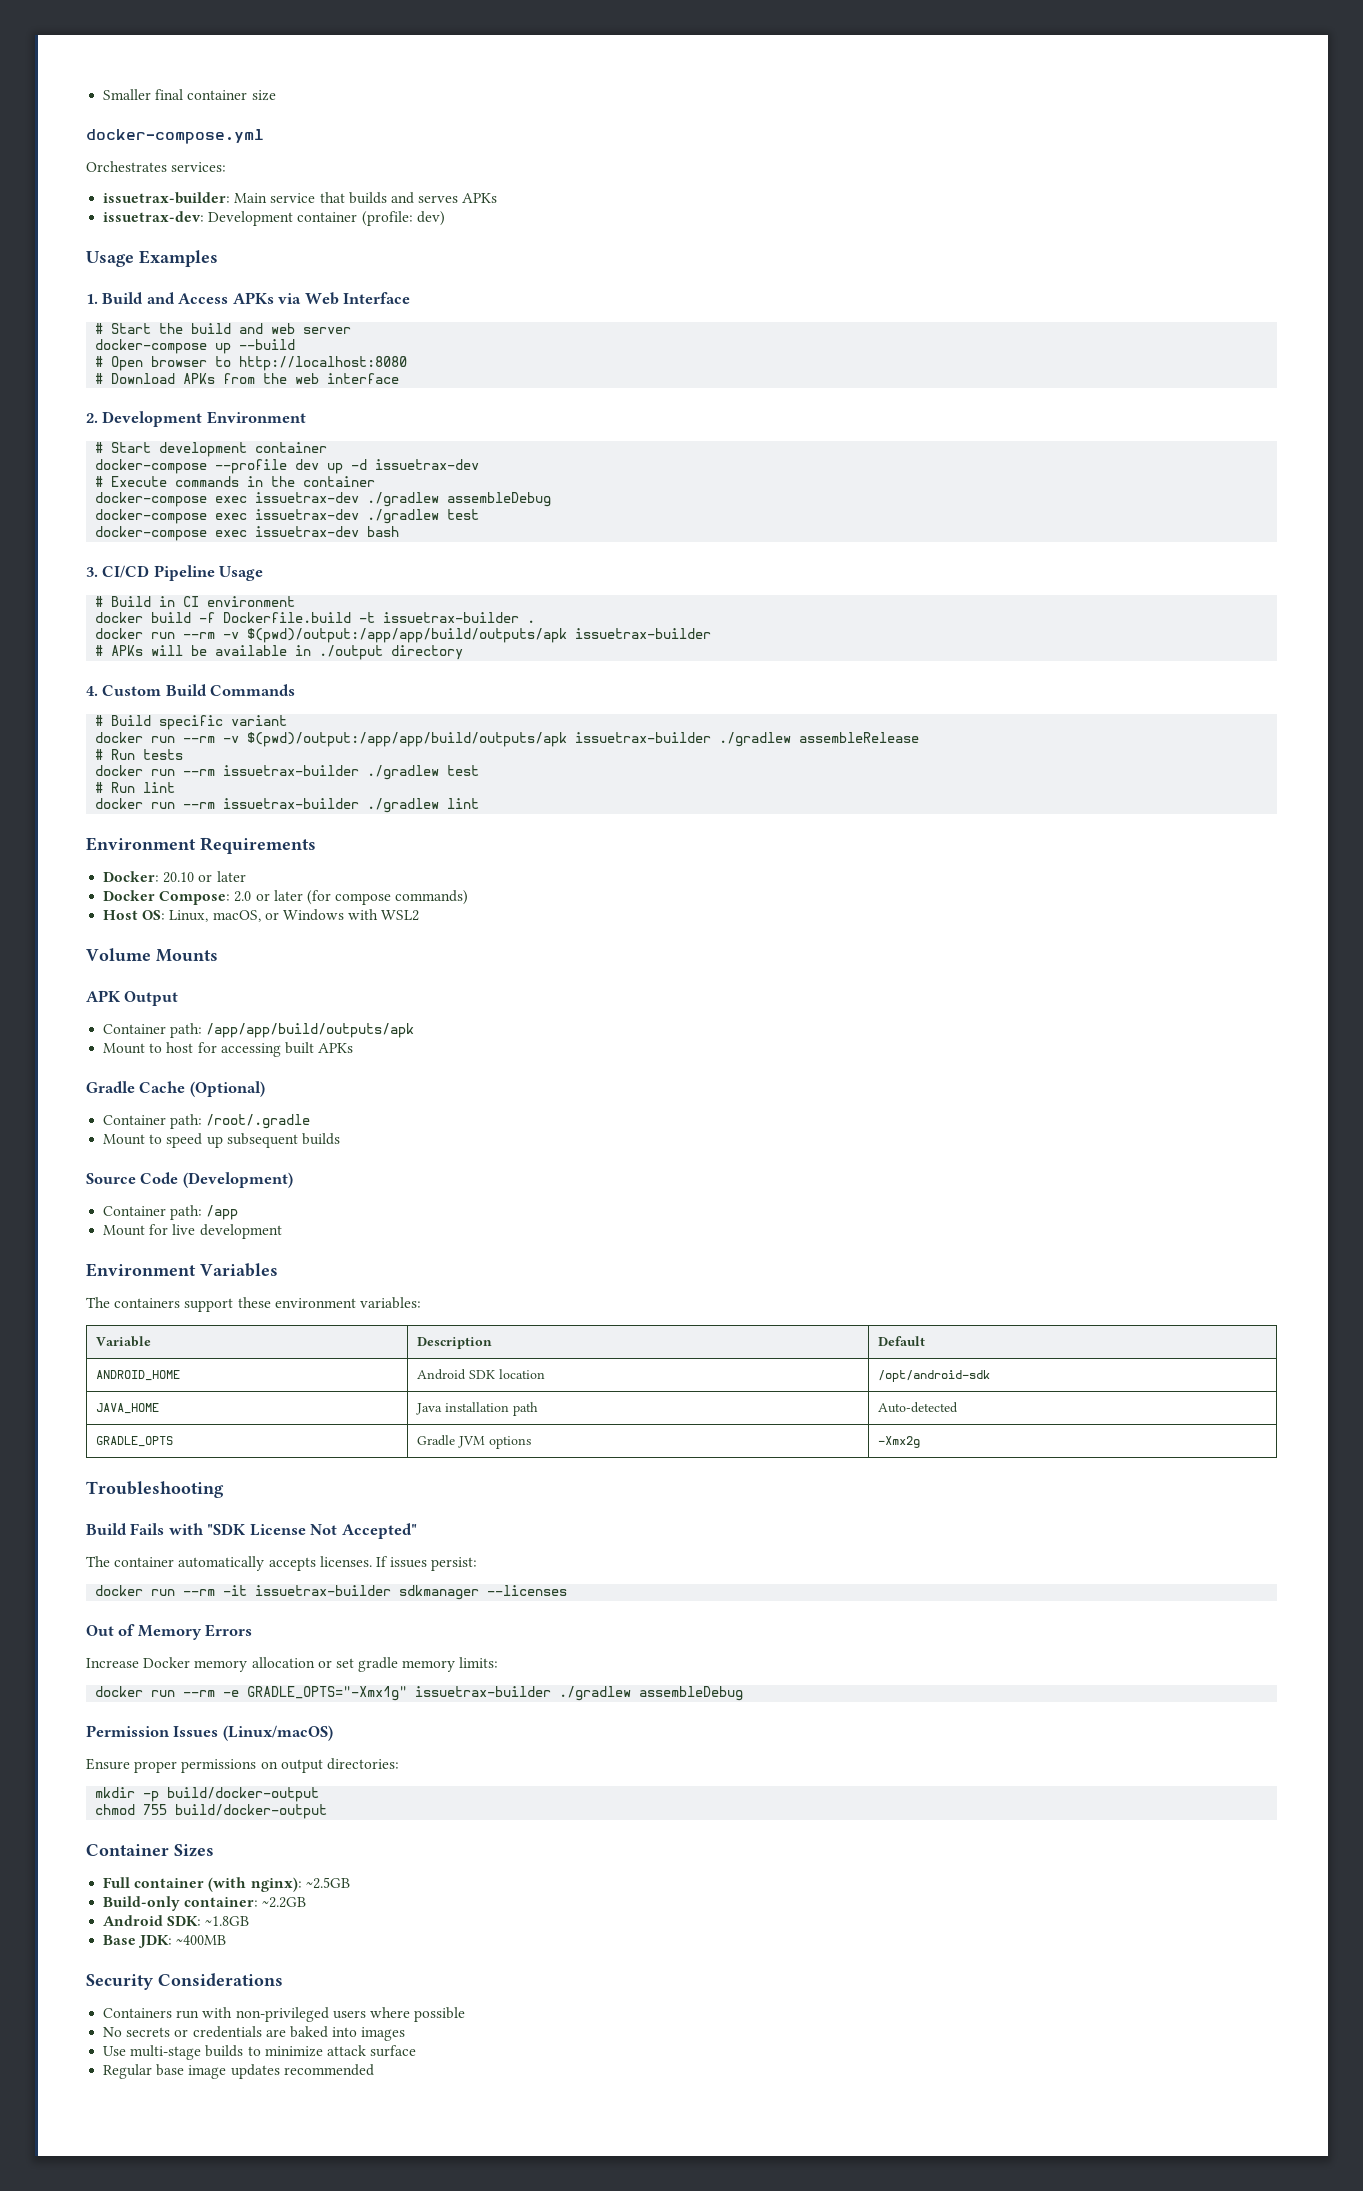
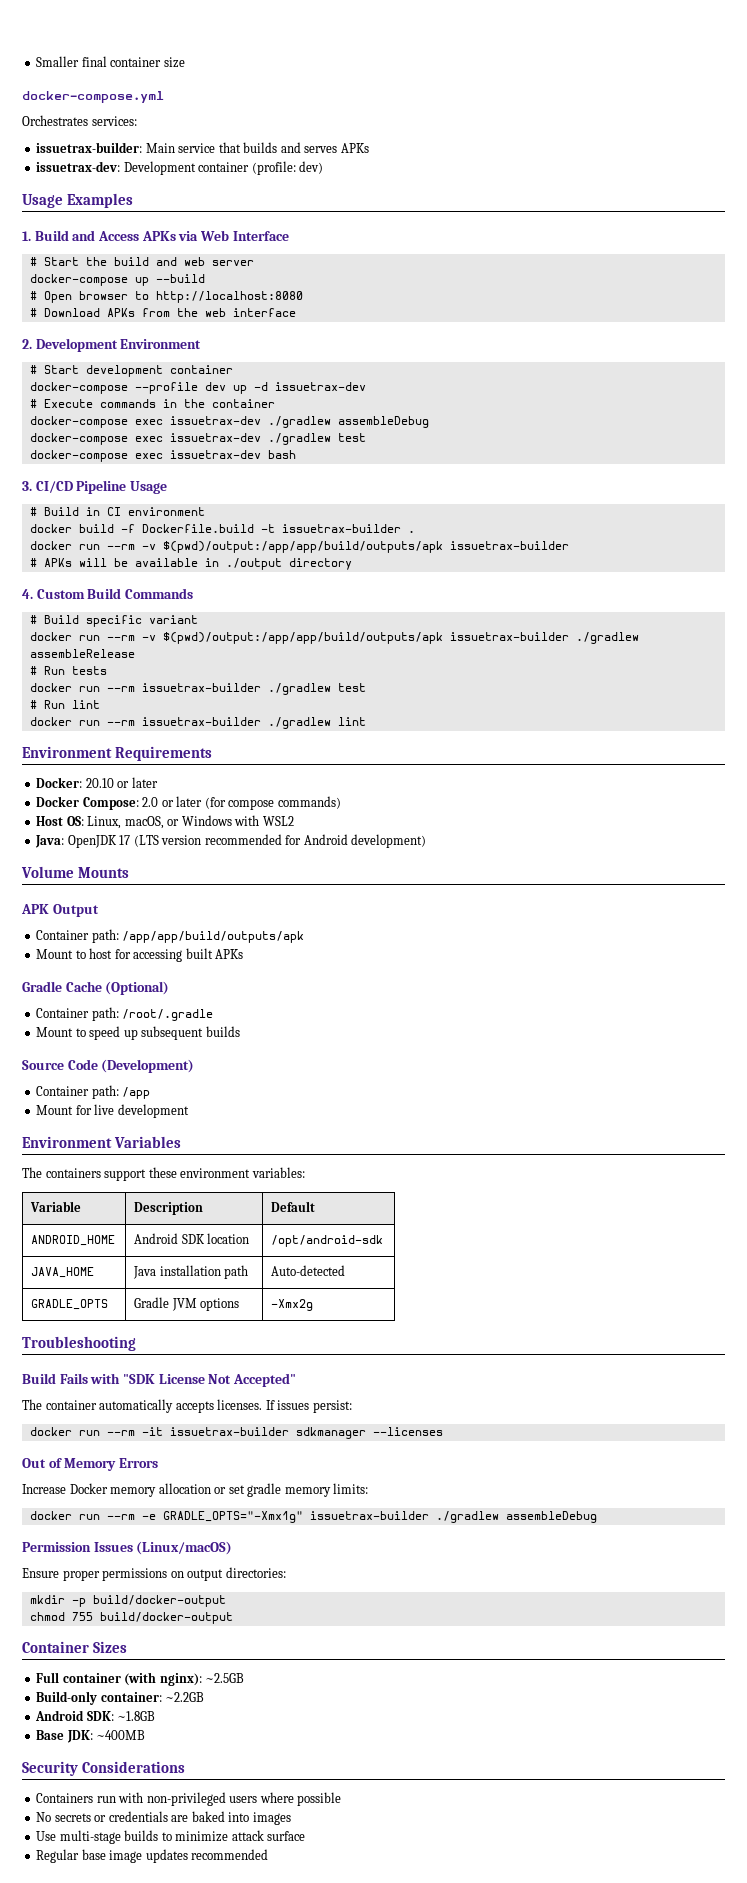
+ Java: OpenJDK 17 (LTS version recommended for Android development)

